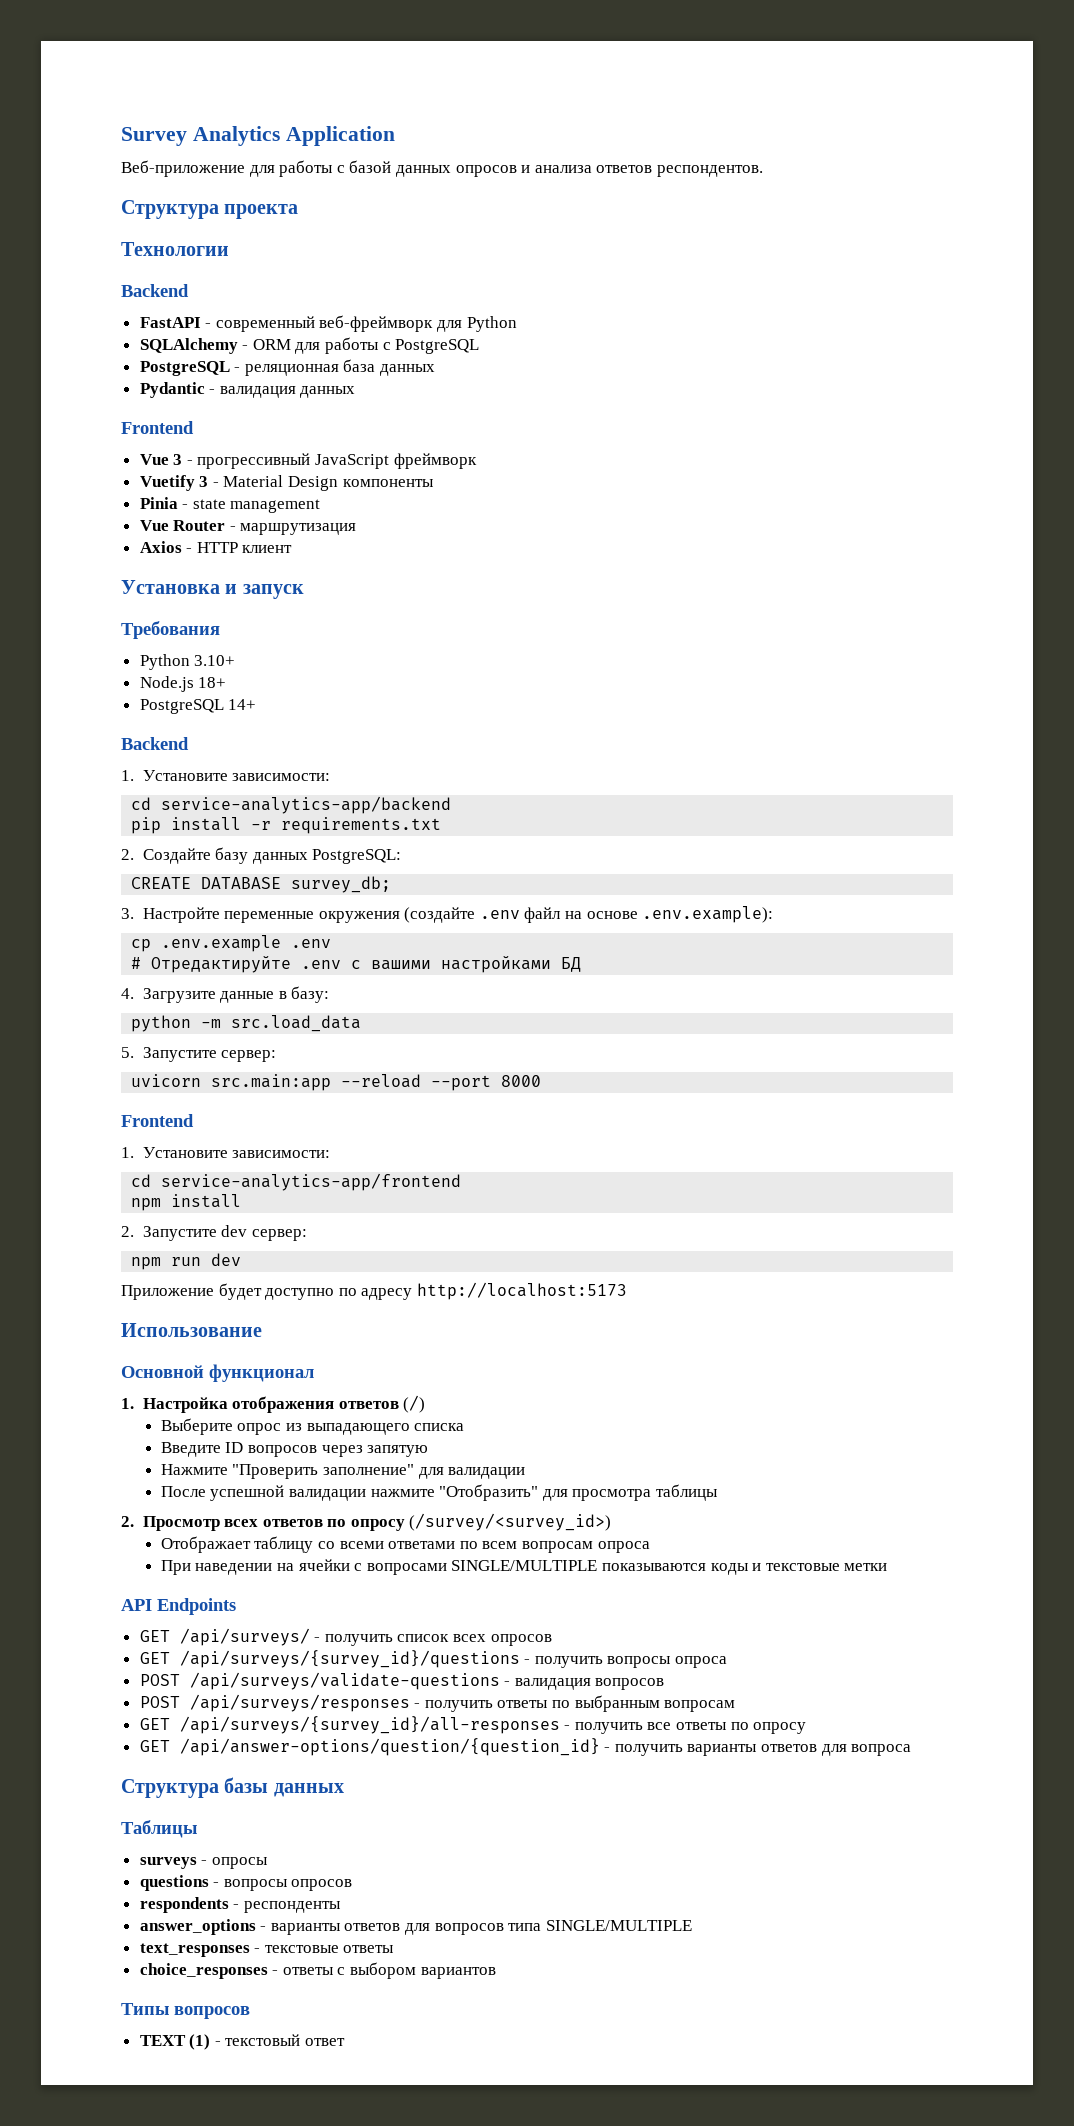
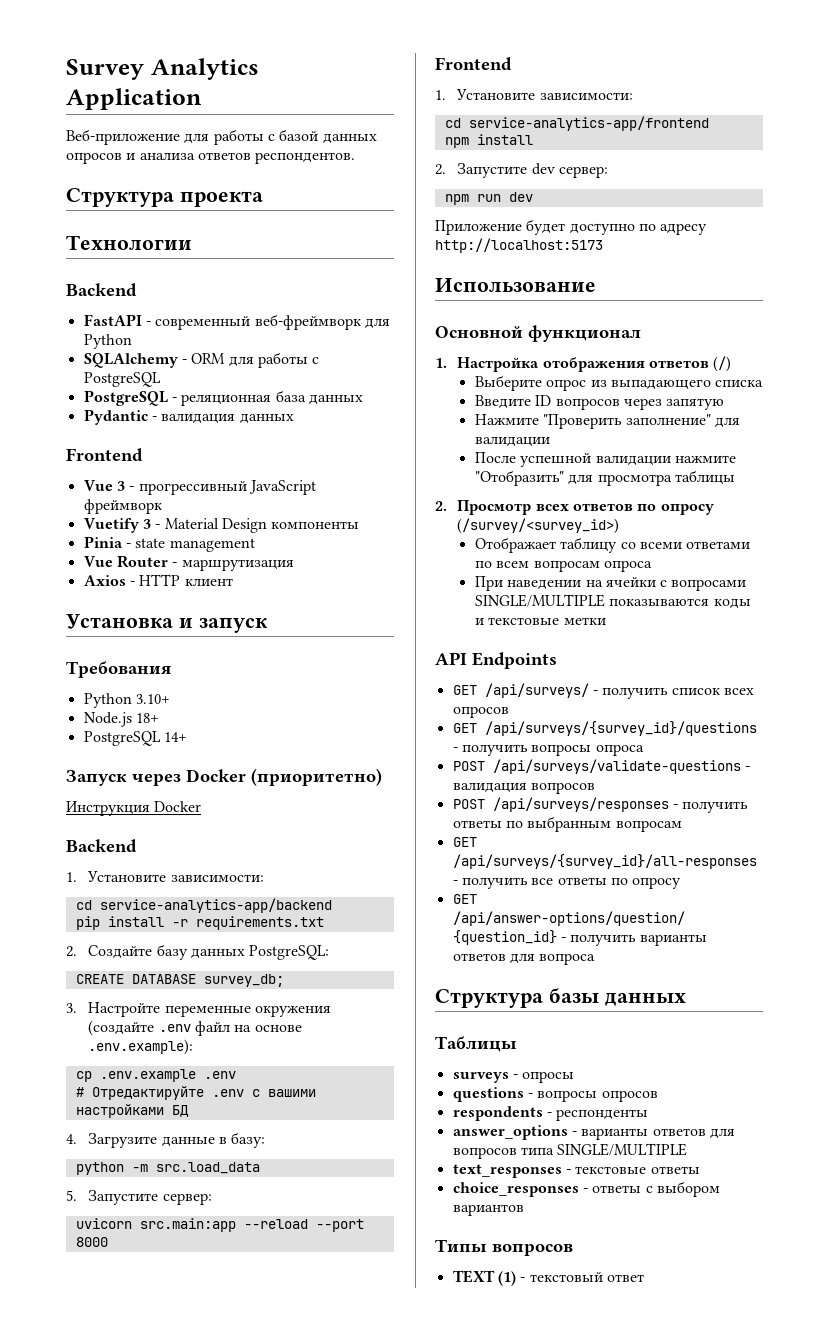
+ Запуск через Docker (приоритетно)
+ Инструкция Docker

